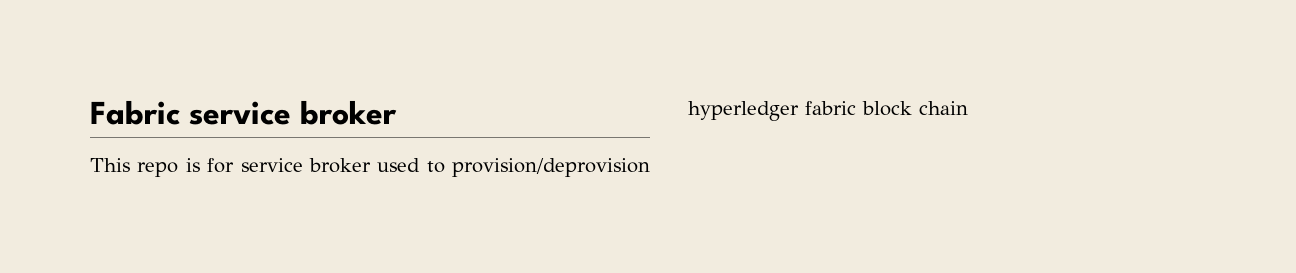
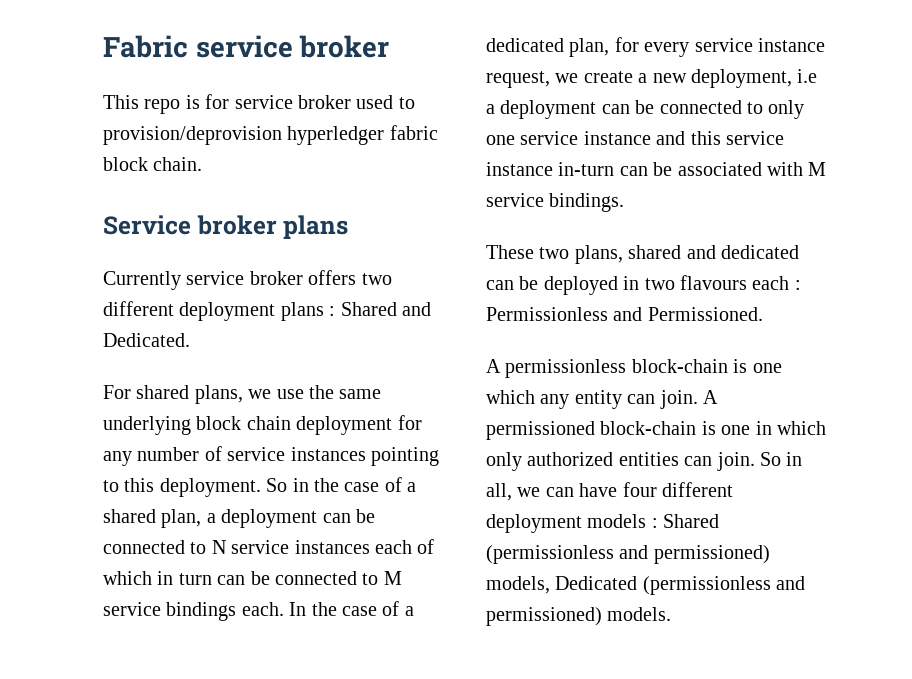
- This repo is for service broker used to provision/deprovision hyperledger fabric block chain
+ This repo is for service broker used to provision/deprovision hyperledger fabric block chain.
+ Service broker plans
+ Currently service broker offers two different deployment plans : Shared and Dedicated.
+ For shared plans, we use the same underlying block chain deployment for any number of service instances pointing to this deployment. So in the case of a shared plan, a deployment can be connected to N service instances each of which in turn can be connected to M service bindings each. In the case of a dedicated plan, for every service instance request, we create a new deployment, i.e a deployment can be connected to only one service instance and this service instance in-turn can be associated with M service bindings.
+ These two plans, shared and dedicated can be deployed in two flavours each : Permissionless and Permissioned.
+ A permissionless block-chain is one which any entity can join. A permissioned block-chain is one in which only authorized entities can join. So in all, we can have four different deployment models : Shared (permissionless and permissioned) models, Dedicated (permissionless and permissioned) models.

